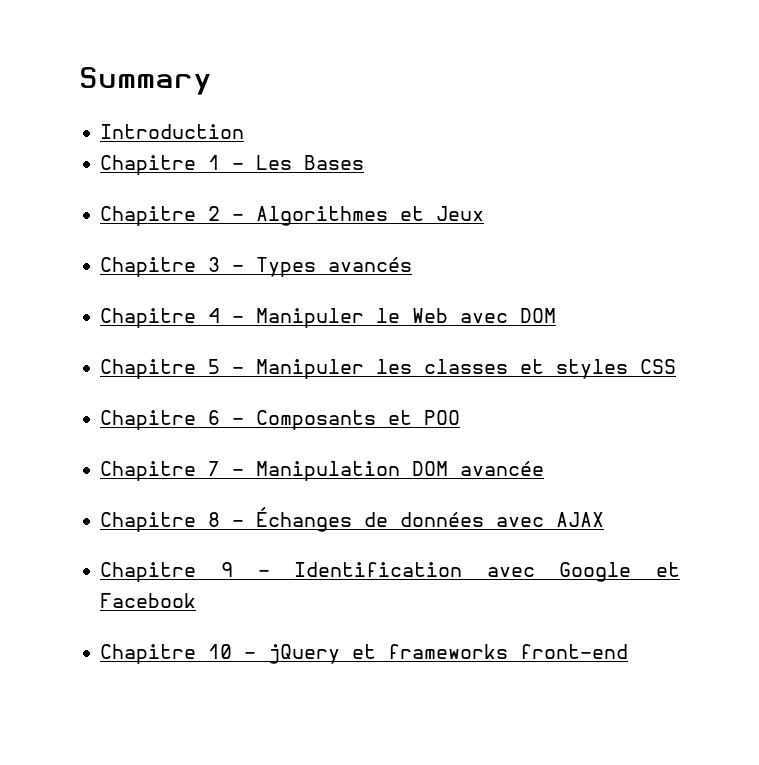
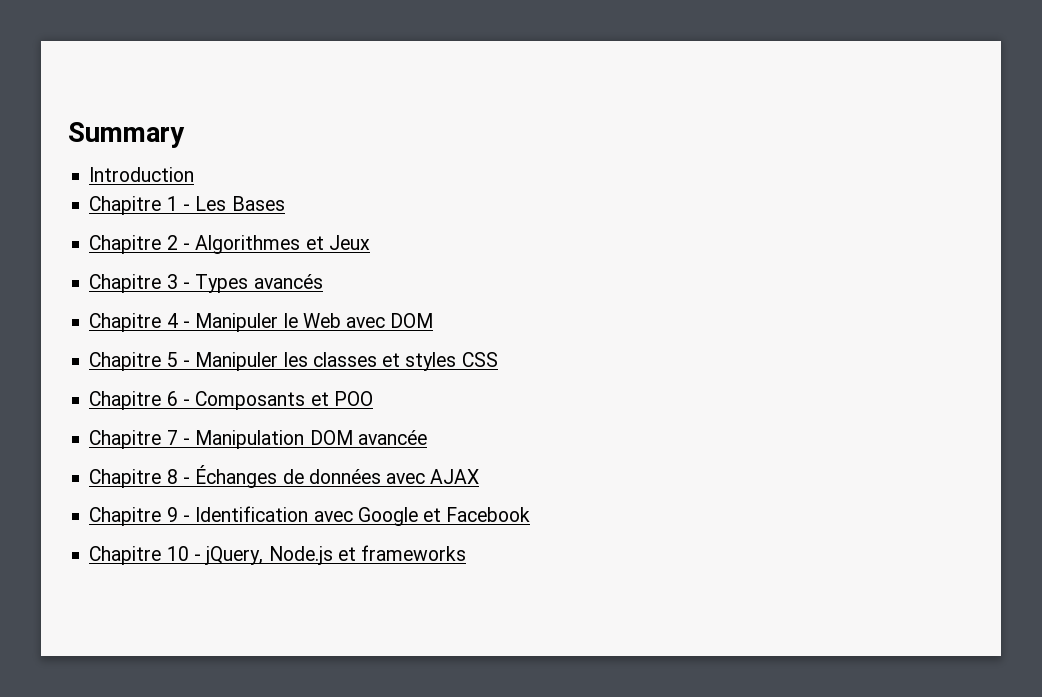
- Chapitre 10 - jQuery et frameworks front-end
+ Chapitre 10 - jQuery, Node.js et frameworks

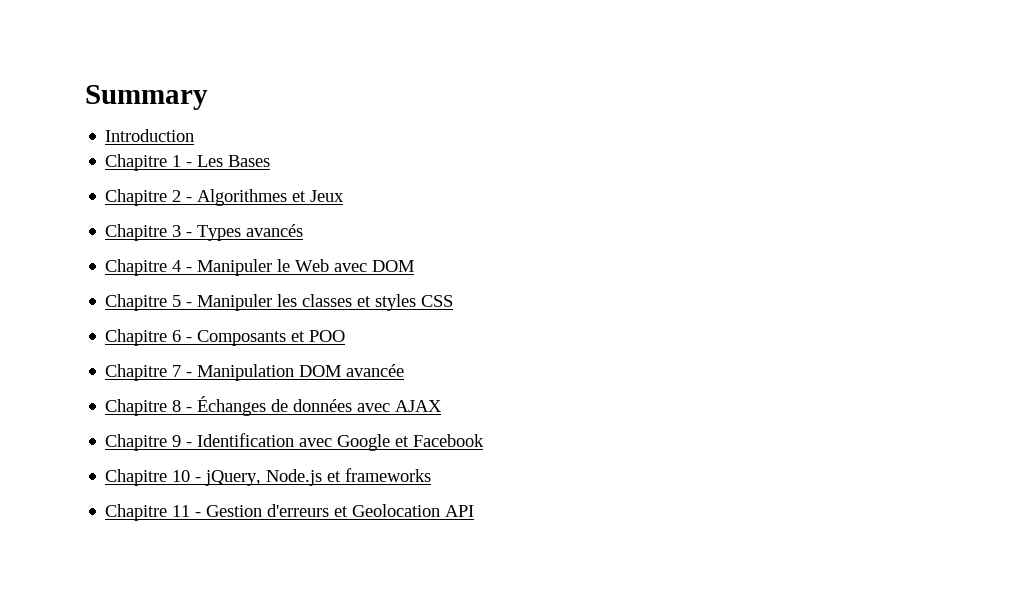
+ Chapitre 11 - Gestion d'erreurs et Geolocation API

